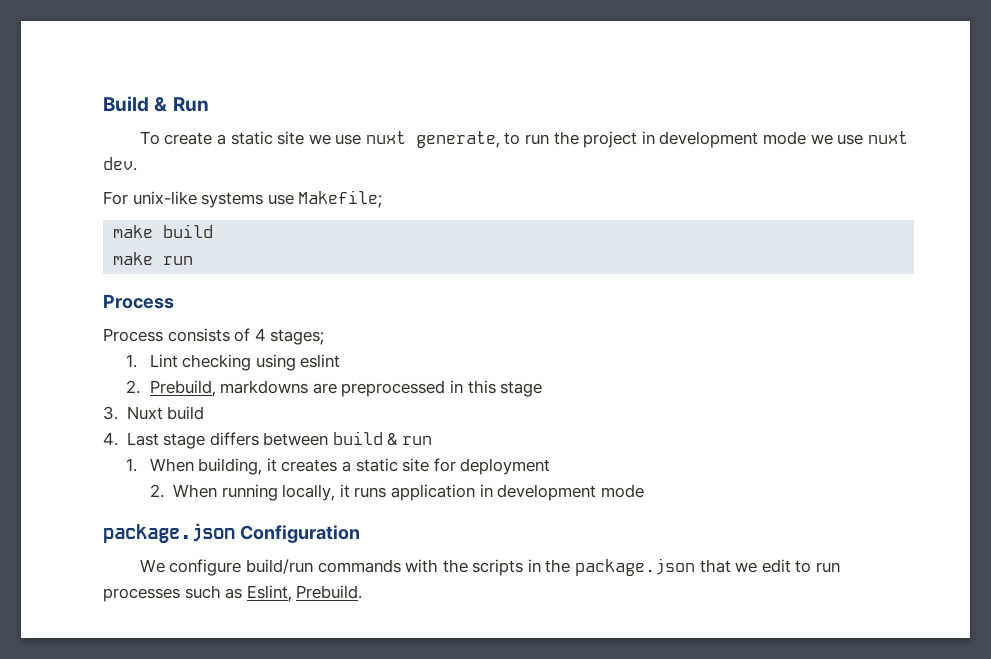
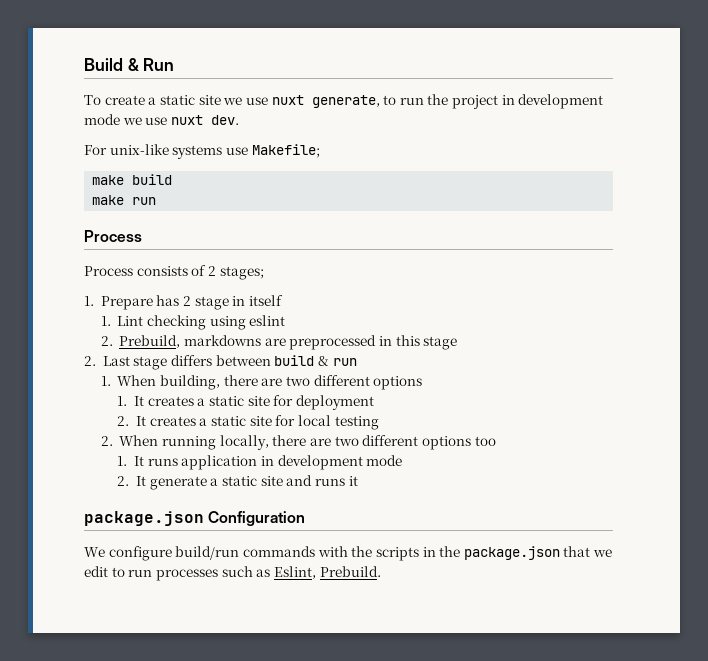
- Process consists of 4 stages;
+ Process consists of 2 stages;
+ 1. Prepare has 2 stage in itself
- 3. Nuxt build
- 4. Last stage differs between build & run
+ 2. Last stage differs between build & run
- 1. When building, it creates a static site for deployment
+ 1. When building, there are two different options
+ 1. It creates a static site for deployment
- 2. When running locally, it runs application in development mode
+ 2. It creates a static site for local testing
+ 2. When running locally, there are two different options too
+ 1. It runs application in development mode
+ 2. It generate a static site and runs it

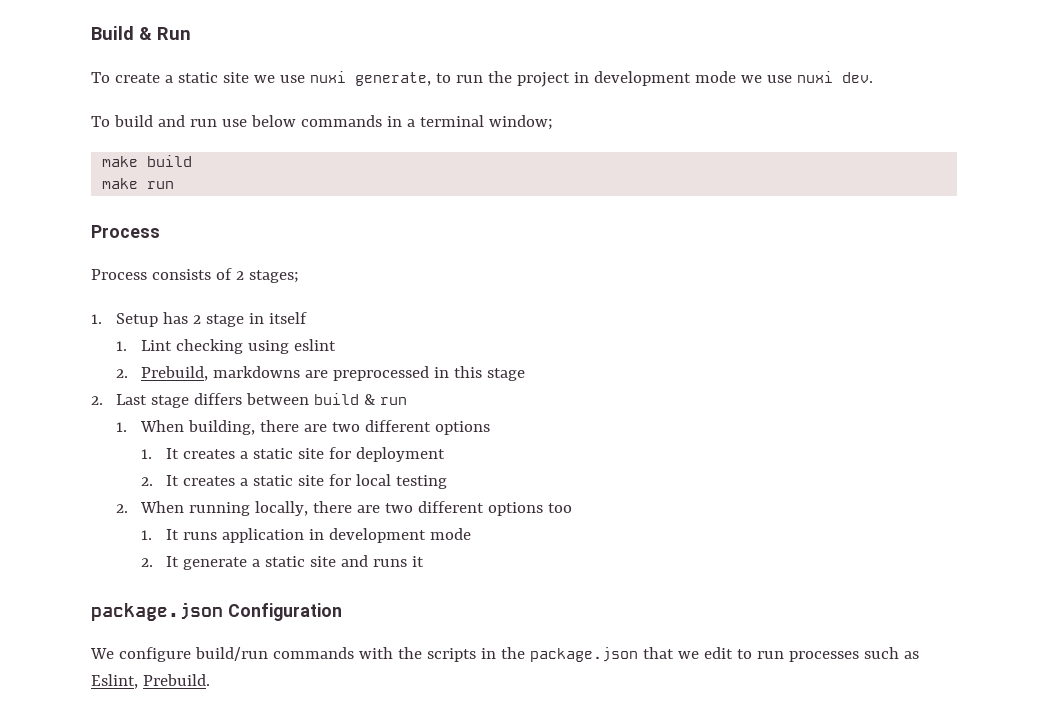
- To create a static site we use nuxt generate, to run the project in development mode we use nuxt dev.
+ To create a static site we use nuxi generate, to run the project in development mode we use nuxi dev.
- For unix-like systems use Makefile;
+ To build and run use below commands in a terminal window;
- 1. Prepare has 2 stage in itself
+ 1. Setup has 2 stage in itself

